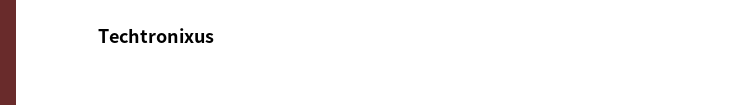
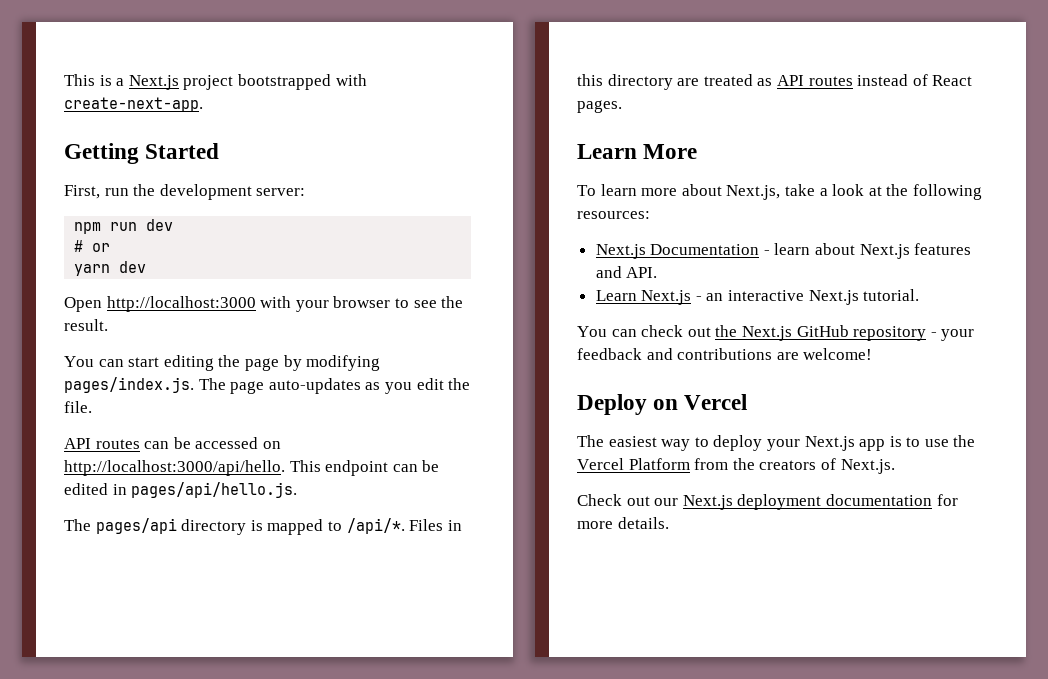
- Techtronixus
+ This is a Next.js project bootstrapped with create-next-app.
+ Getting Started
+ First, run the development server:
+ npm run dev
+ # or
+ yarn dev
+ Open http://localhost:3000 with your browser to see the result.
+ You can start editing the page by modifying pages/index.js. The page auto-updates as you edit the file.
+ API routes can be accessed on http://localhost:3000/api/hello. This endpoint can be edited in pages/api/hello.js.
+ The pages/api directory is mapped to /api/*. Files in this directory are treated as API routes instead of React pages.
+ Learn More
+ To learn more about Next.js, take a look at the following resources:
+ Next.js Documentation - learn about Next.js features and API.
+ Learn Next.js - an interactive Next.js tutorial.
+ You can check out the Next.js GitHub repository - your feedback and contributions are welcome!
+ Deploy on Vercel
+ The easiest way to deploy your Next.js app is to use the Vercel Platform from the creators of Next.js.
+ Check out our Next.js deployment documentation for more details.

